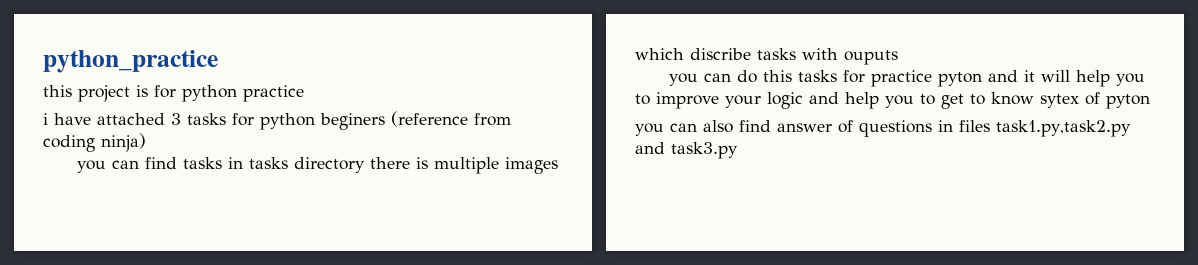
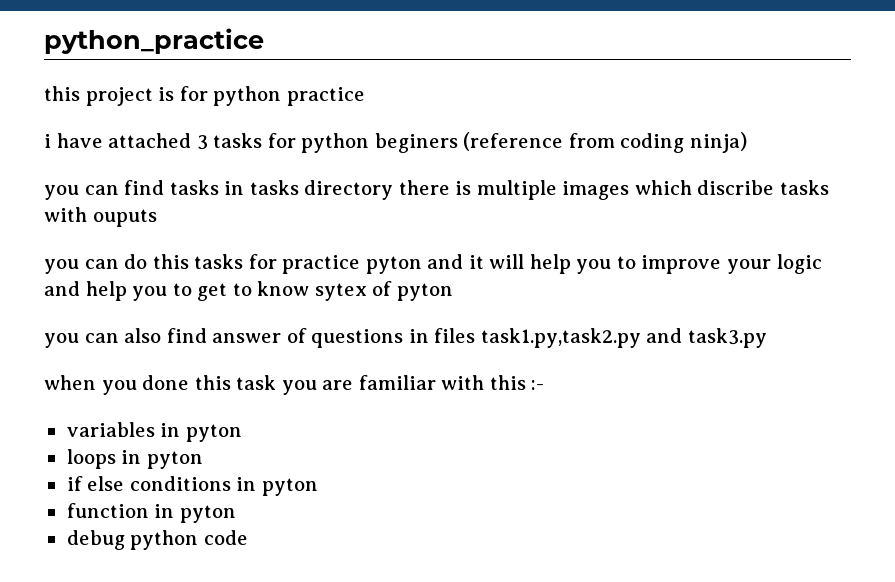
+ when you done this task you are familiar with this :-
+ variables in pyton
+ loops in pyton
+ if else conditions in pyton
+ function in pyton
+ debug python code

